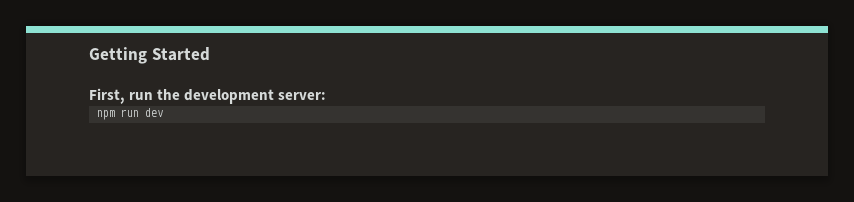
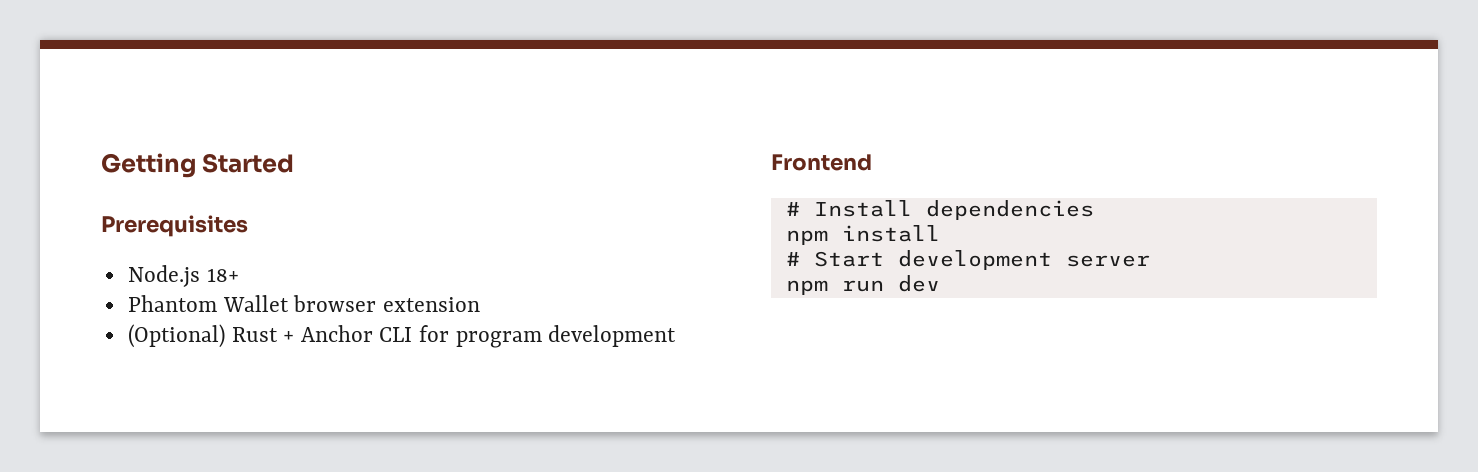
- First, run the development server:
+ Prerequisites
+ Node.js 18+
+ Phantom Wallet browser extension
+ (Optional) Rust + Anchor CLI for program development
+ Frontend
+ # Install dependencies
+ npm install
+ # Start development server

